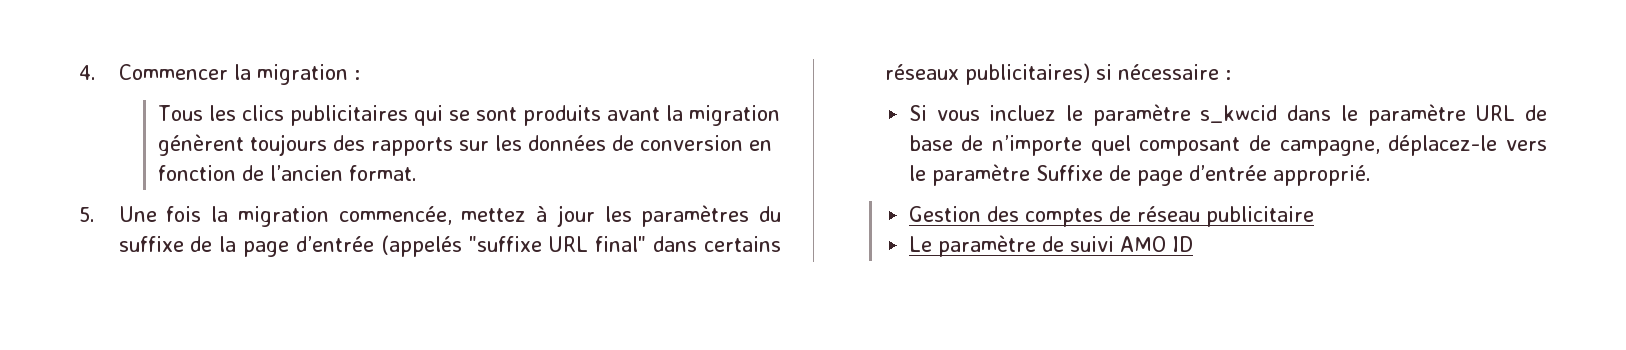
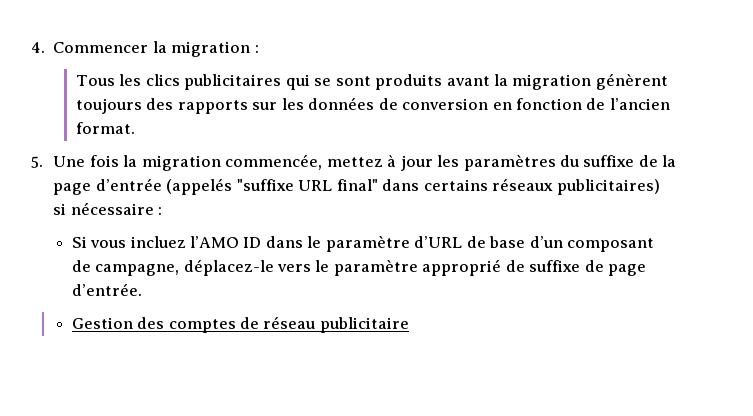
- Si vous incluez le paramètre s_kwcid dans le paramètre URL de base de n’importe quel composant de campagne, déplacez-le vers le paramètre Suffixe de page d’entrée approprié.
+ Si vous incluez l’AMO ID dans le paramètre d’URL de base d’un composant de campagne, déplacez-le vers le paramètre approprié de suffixe de page d’entrée.
- Le paramètre de suivi AMO ID

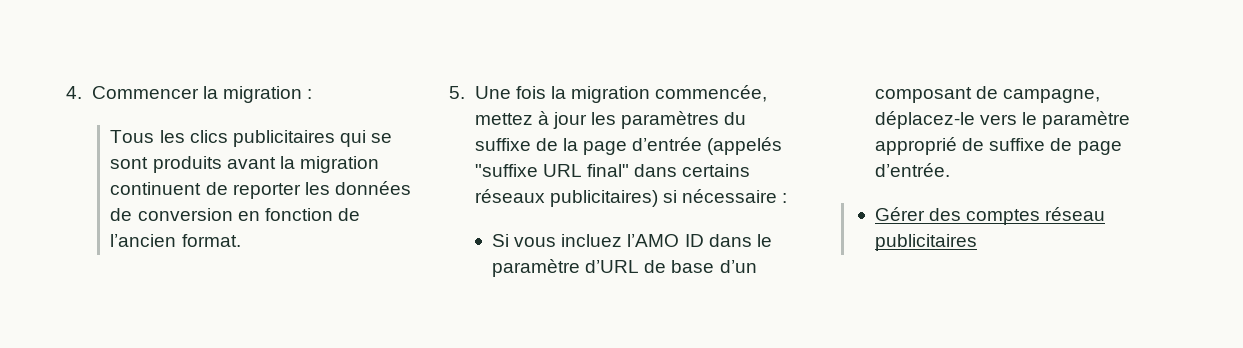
- Tous les clics publicitaires qui se sont produits avant la migration génèrent toujours des rapports sur les données de conversion en fonction de l’ancien format.
+ Tous les clics publicitaires qui se sont produits avant la migration continuent de reporter les données de conversion en fonction de l’ancien format.
- Gestion des comptes de réseau publicitaire
+ Gérer des comptes réseau publicitaires

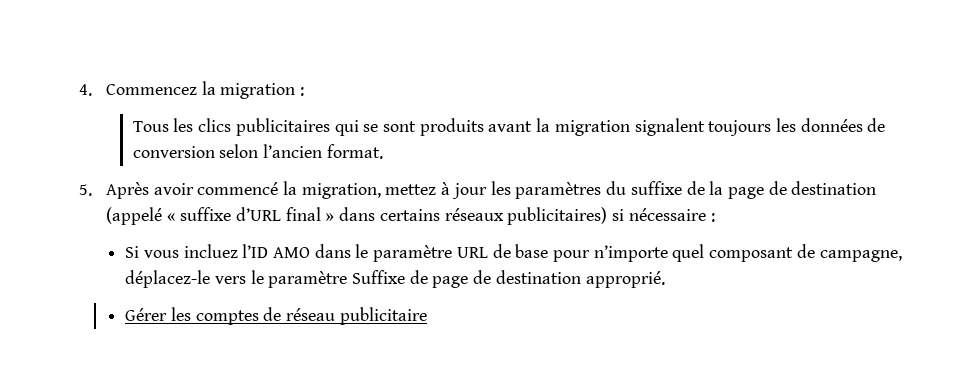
- 4. Commencer la migration :
+ 4. Commencez la migration :
- Tous les clics publicitaires qui se sont produits avant la migration continuent de reporter les données de conversion en fonction de l’ancien format.
+ Tous les clics publicitaires qui se sont produits avant la migration signalent toujours les données de conversion selon l’ancien format.
- 5. Une fois la migration commencée, mettez à jour les paramètres du suffixe de la page d’entrée (appelés "suffixe URL final" dans certains réseaux publicitaires) si nécessaire :
+ 5. Après avoir commencé la migration, mettez à jour les paramètres du suffixe de la page de destination (appelé « suffixe d’URL final » dans certains réseaux publicitaires) si nécessaire :
- Si vous incluez l’AMO ID dans le paramètre d’URL de base d’un composant de campagne, déplacez-le vers le paramètre approprié de suffixe de page d’entrée.
- Gérer des comptes réseau publicitaires
+ Si vous incluez l’ID AMO dans le paramètre URL de base pour n’importe quel composant de campagne, déplacez-le vers le paramètre Suffixe de page de destination approprié.
+ Gérer les comptes de réseau publicitaire

